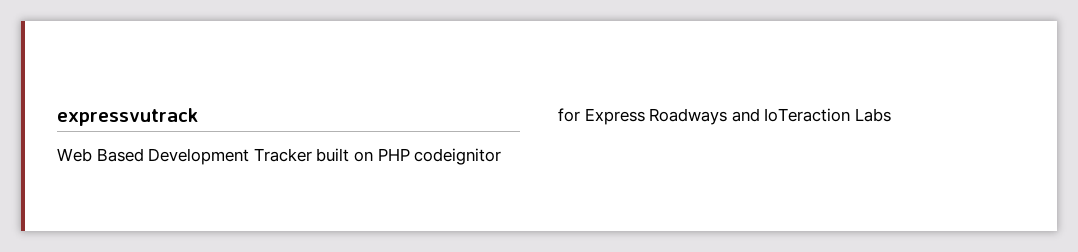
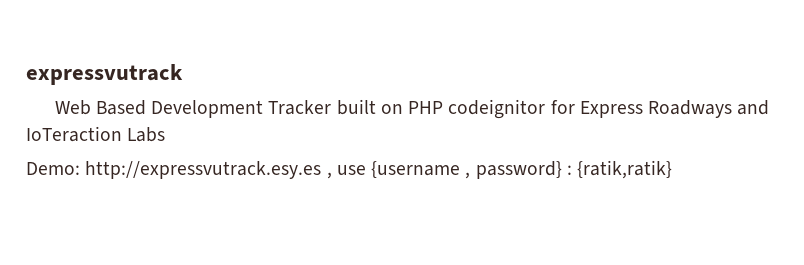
+ Demo: http://expressvutrack.esy.es , use {username , password} : {ratik,ratik}

